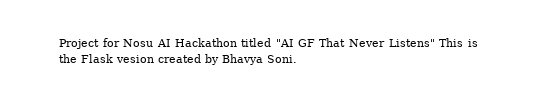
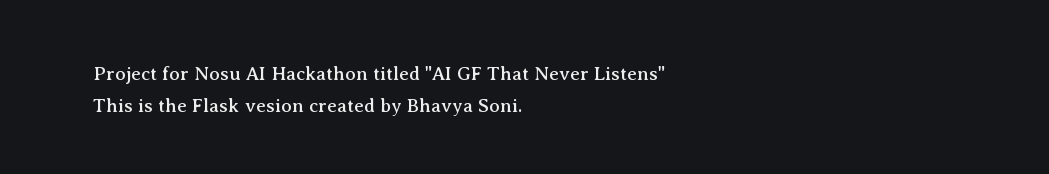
- Project for Nosu AI Hackathon titled "AI GF That Never Listens" This is the Flask vesion created by Bhavya Soni.
+ Project for Nosu AI Hackathon titled "AI GF That Never Listens"
+ This is the Flask vesion created by Bhavya Soni.

